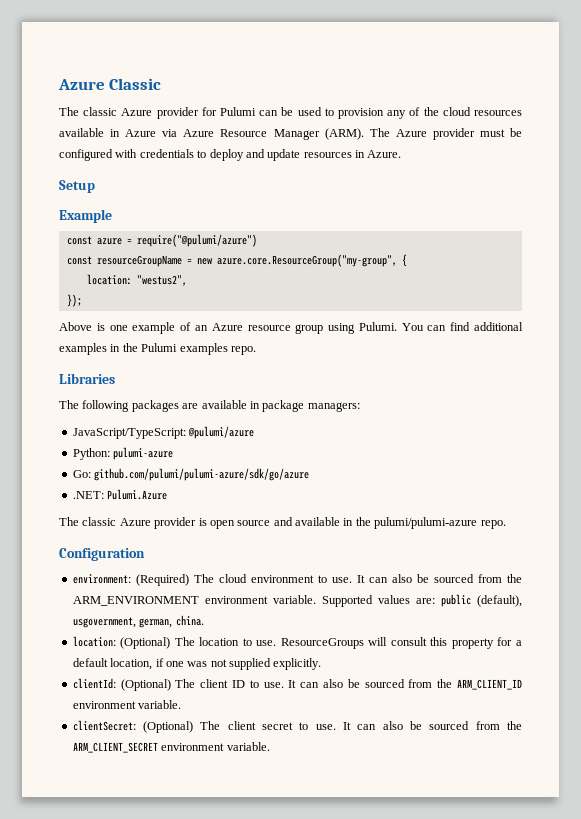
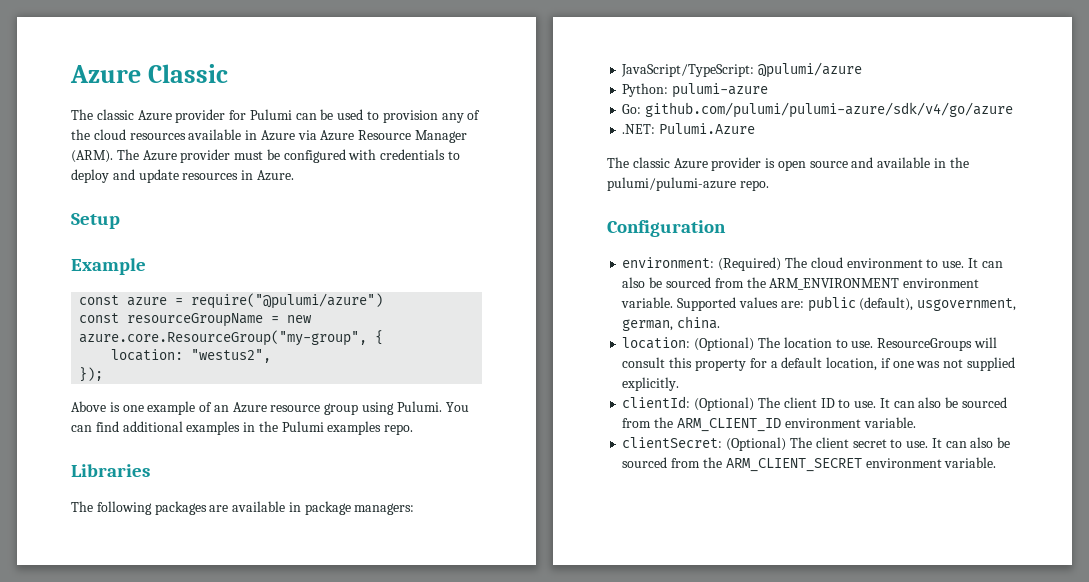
- Go: github.com/pulumi/pulumi-azure/sdk/go/azure
+ Go: github.com/pulumi/pulumi-azure/sdk/v4/go/azure

